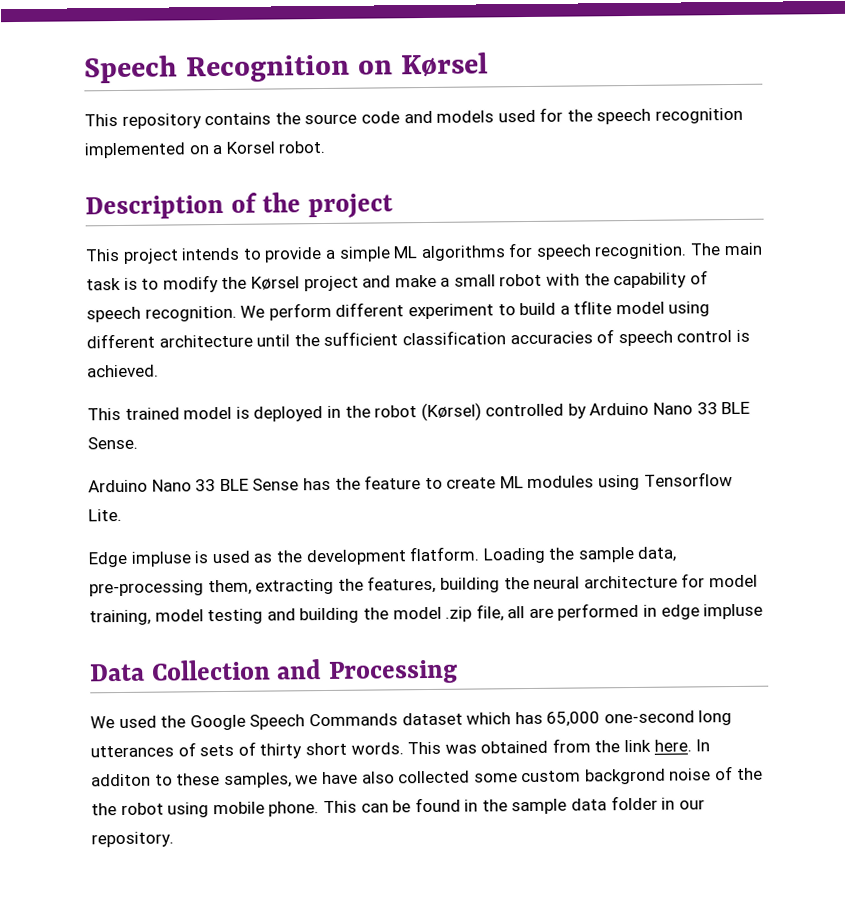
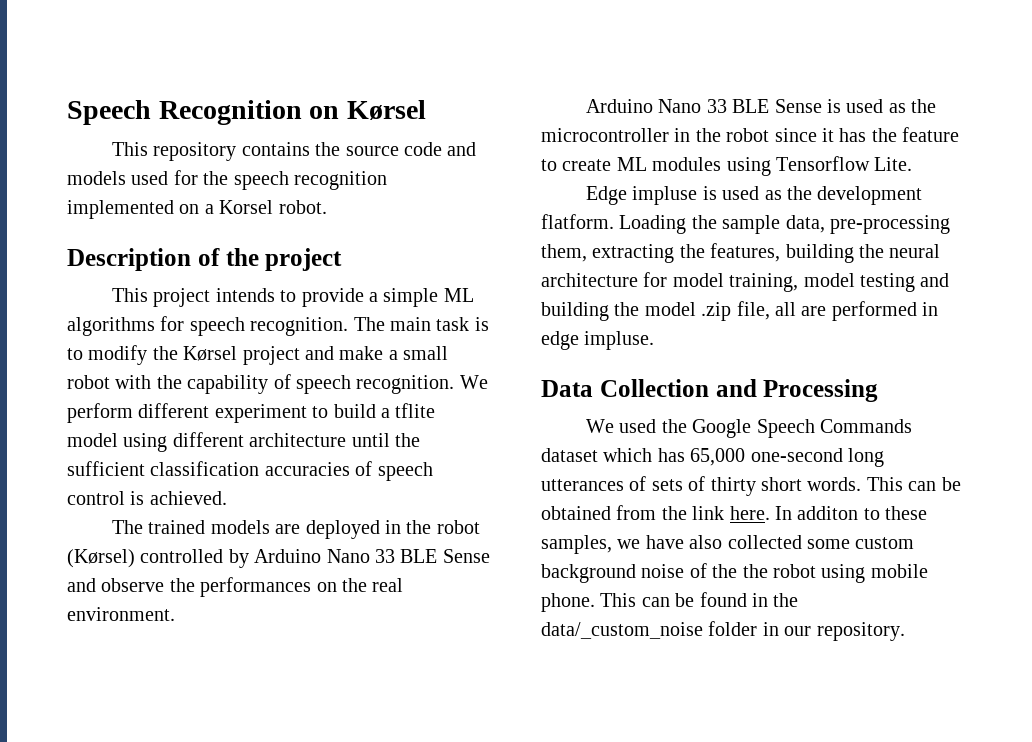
- This trained model is deployed in the robot (Kørsel) controlled by Arduino Nano 33 BLE Sense.
- Arduino Nano 33 BLE Sense has the feature to create ML modules using Tensorflow Lite.
+ The trained models are deployed in the robot (Kørsel) controlled by Arduino Nano 33 BLE Sense and observe the performances on the real environment.
+ Arduino Nano 33 BLE Sense is used as the microcontroller in the robot since it has the feature to create ML modules using Tensorflow Lite.
- Loading the sample data, pre-processing them, extracting the features, building the neural architecture for model training, model testing and building the model .zip file, all are performed in edge impluse
+ Loading the sample data, pre-processing them, extracting the features, building the neural architecture for model training, model testing and building the model .zip file, all are performed in edge impluse.
- This was obtained from the link here.
+ This can be obtained from the link here.
- In additon to these samples, we have also collected some custom backgrond noise of the the robot using mobile phone.
+ In additon to these samples, we have also collected some custom background noise of the the robot using mobile phone.
- This can be found in the sample data folder in our repository.
+ This can be found in the data/_custom_noise folder in our repository.

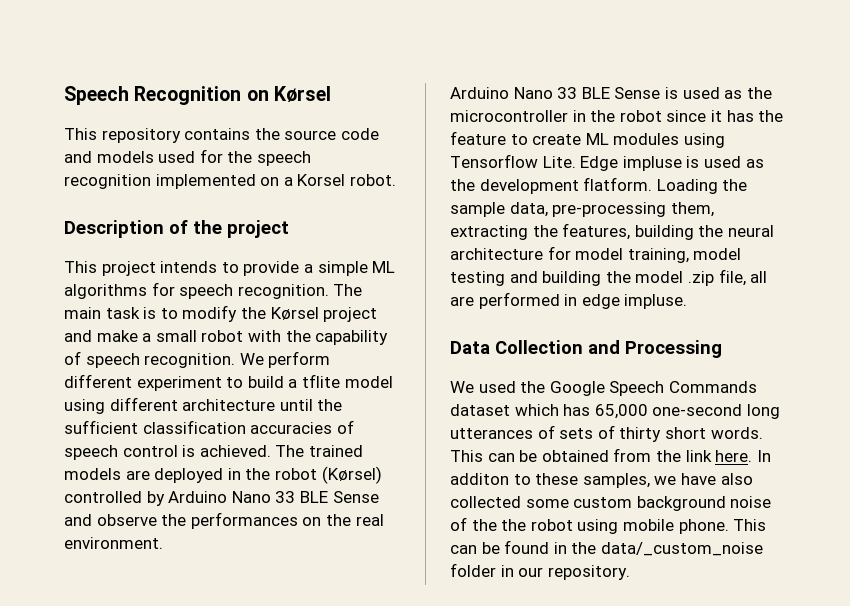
- We perform different experiment to build a tflite model using different architecture until the sufficient classification accuracies of speech control is achieved.
- The trained models are deployed in the robot (Kørsel) controlled by Arduino Nano 33 BLE Sense and observe the performances on the real environment.
+ We perform different experiment to build a tflite model using different architecture until the sufficient classification accuracies of speech control is achieved. The trained models are deployed in the robot (Kørsel) controlled by Arduino Nano 33 BLE Sense and observe the performances on the real environment.
- Arduino Nano 33 BLE Sense is used as the microcontroller in the robot since it has the feature to create ML modules using Tensorflow Lite.
- Edge impluse is used as the development flatform.
+ Arduino Nano 33 BLE Sense is used as the microcontroller in the robot since it has the feature to create ML modules using Tensorflow Lite. Edge impluse is used as the development flatform.

